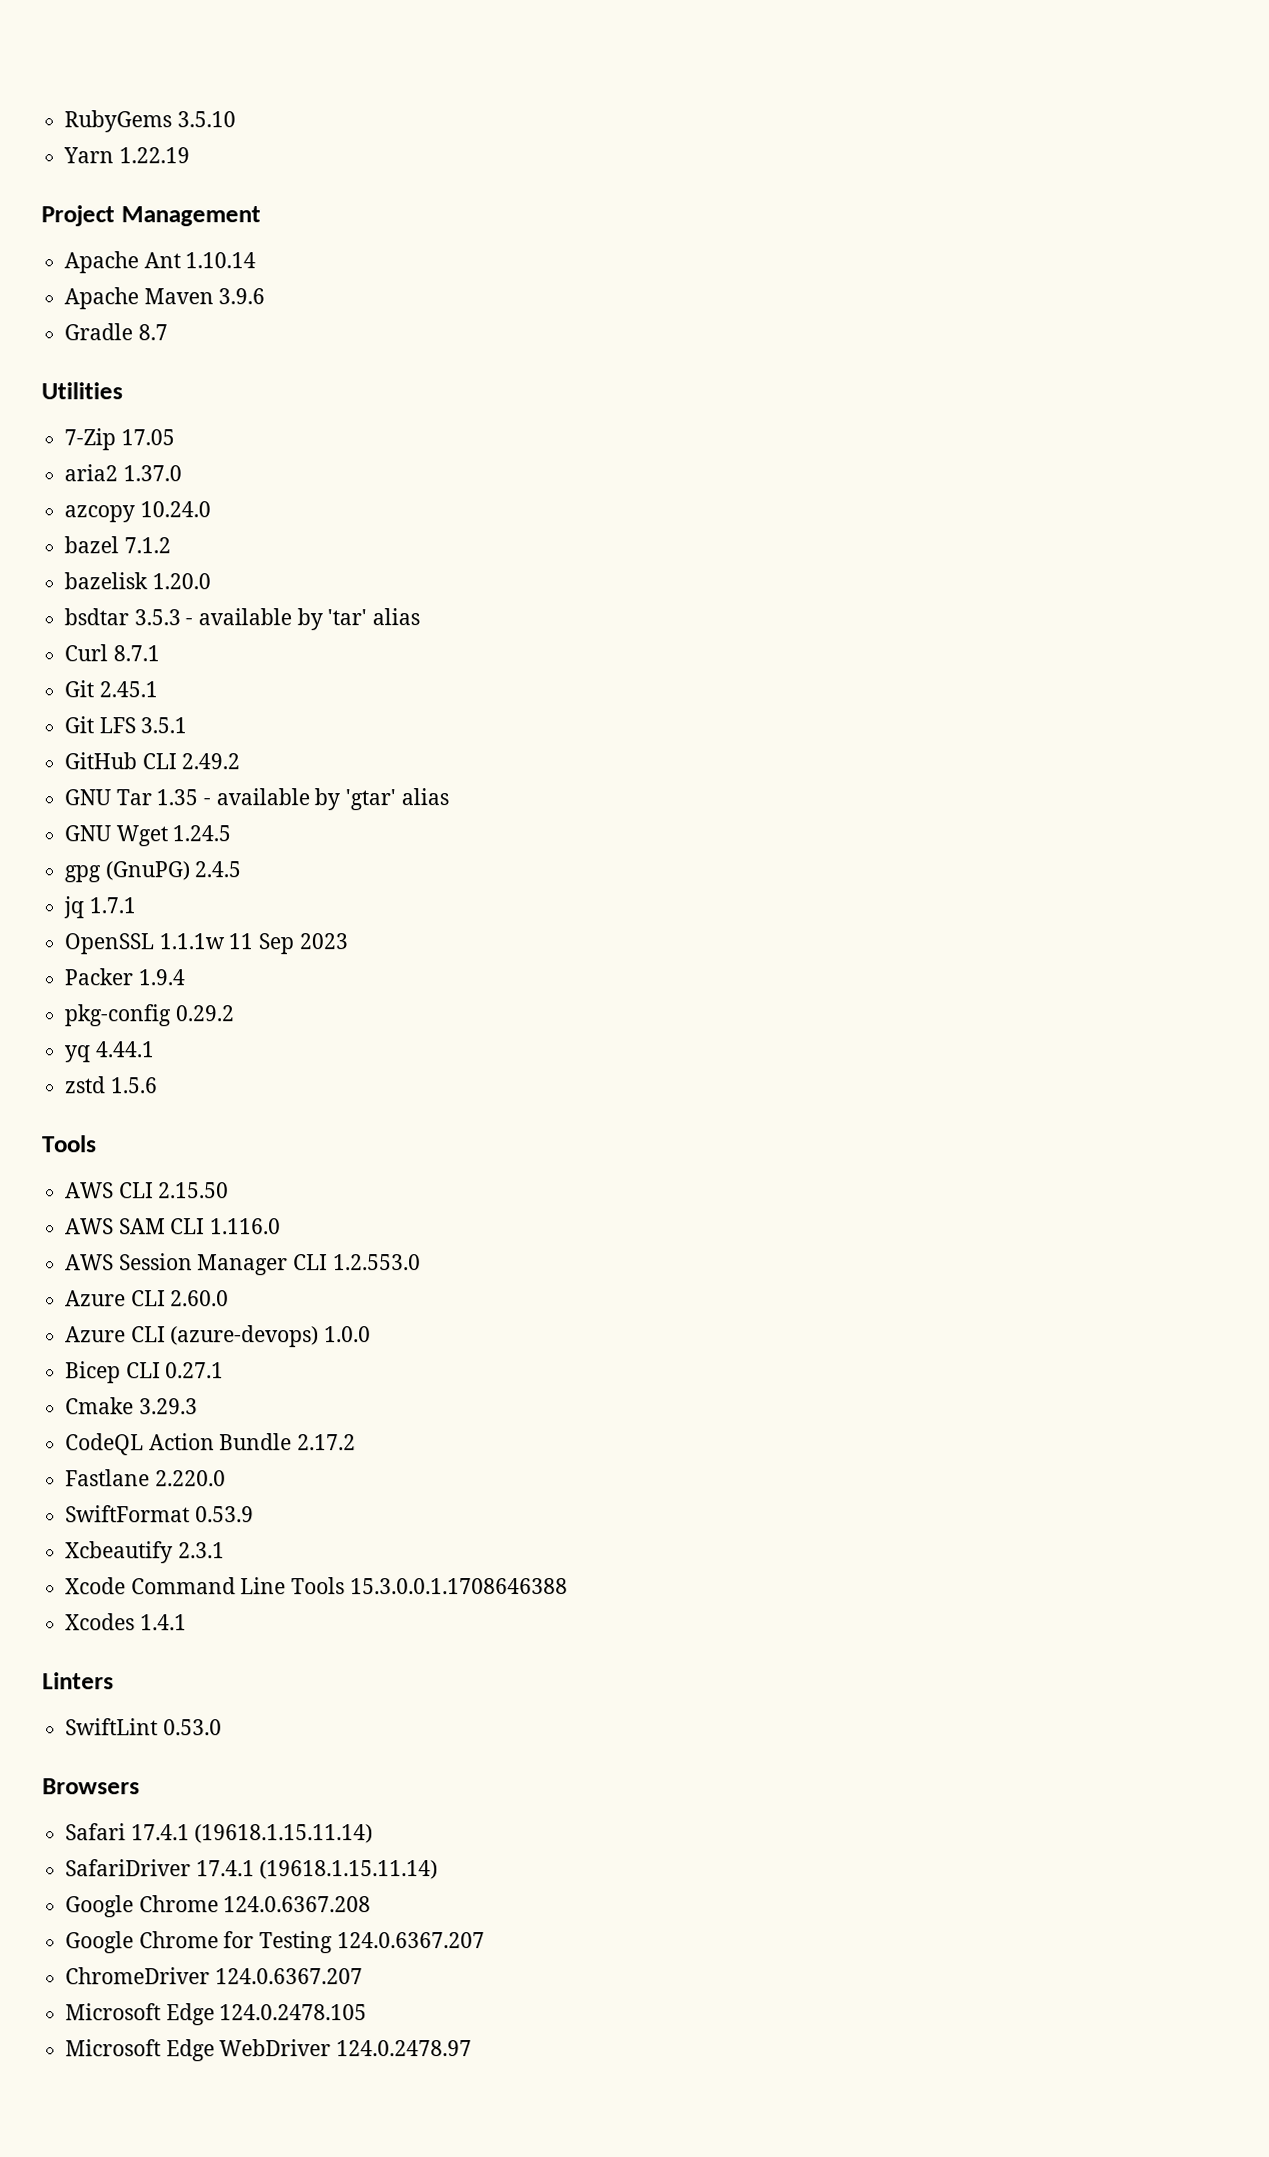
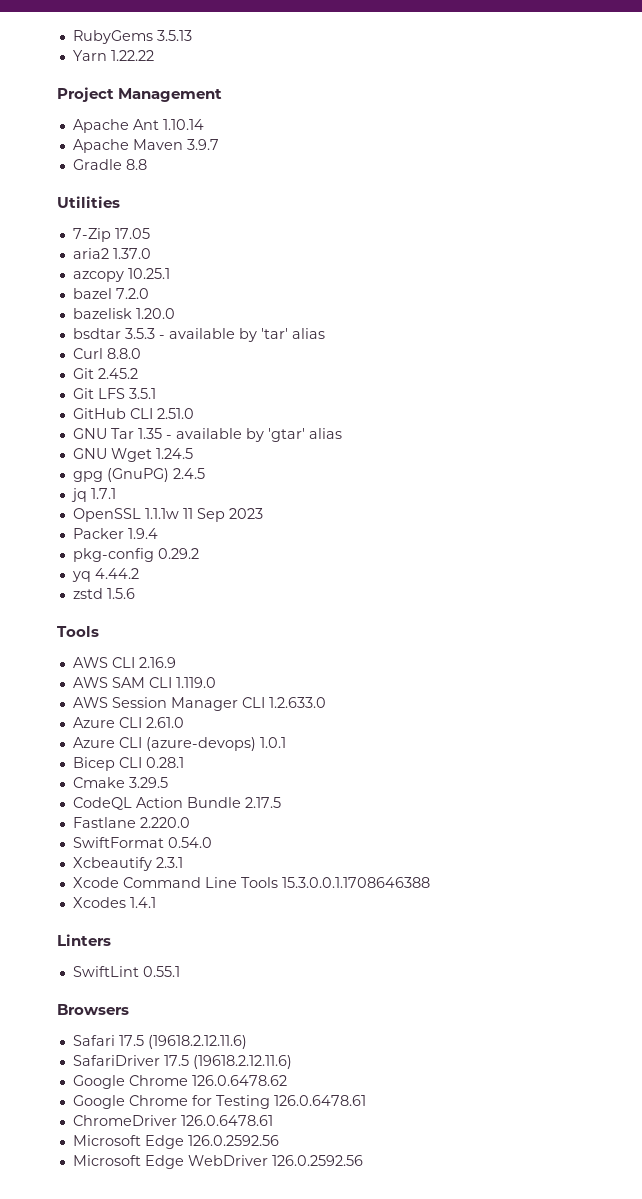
- RubyGems 3.5.10
+ RubyGems 3.5.13
- Yarn 1.22.19
+ Yarn 1.22.22
- Apache Maven 3.9.6
+ Apache Maven 3.9.7
- Gradle 8.7
+ Gradle 8.8
- azcopy 10.24.0
+ azcopy 10.25.1
- bazel 7.1.2
+ bazel 7.2.0
- Curl 8.7.1
- Git 2.45.1
+ Curl 8.8.0
+ Git 2.45.2
- GitHub CLI 2.49.2
+ GitHub CLI 2.51.0
- yq 4.44.1
+ yq 4.44.2
- AWS CLI 2.15.50
+ AWS CLI 2.16.9
- AWS SAM CLI 1.116.0
+ AWS SAM CLI 1.119.0
- AWS Session Manager CLI 1.2.553.0
- Azure CLI 2.60.0
+ AWS Session Manager CLI 1.2.633.0
+ Azure CLI 2.61.0
- Azure CLI (azure-devops) 1.0.0
+ Azure CLI (azure-devops) 1.0.1
- Bicep CLI 0.27.1
+ Bicep CLI 0.28.1
- Cmake 3.29.3
+ Cmake 3.29.5
- CodeQL Action Bundle 2.17.2
+ CodeQL Action Bundle 2.17.5
- SwiftFormat 0.53.9
+ SwiftFormat 0.54.0
- SwiftLint 0.53.0
+ SwiftLint 0.55.1
- Safari 17.4.1 (19618.1.15.11.14)
+ Safari 17.5 (19618.2.12.11.6)
- SafariDriver 17.4.1 (19618.1.15.11.14)
- Google Chrome 124.0.6367.208
+ SafariDriver 17.5 (19618.2.12.11.6)
+ Google Chrome 126.0.6478.62
- Google Chrome for Testing 124.0.6367.207
+ Google Chrome for Testing 126.0.6478.61
- ChromeDriver 124.0.6367.207
- Microsoft Edge 124.0.2478.105
+ ChromeDriver 126.0.6478.61
+ Microsoft Edge 126.0.2592.56
- Microsoft Edge WebDriver 124.0.2478.97
+ Microsoft Edge WebDriver 126.0.2592.56

